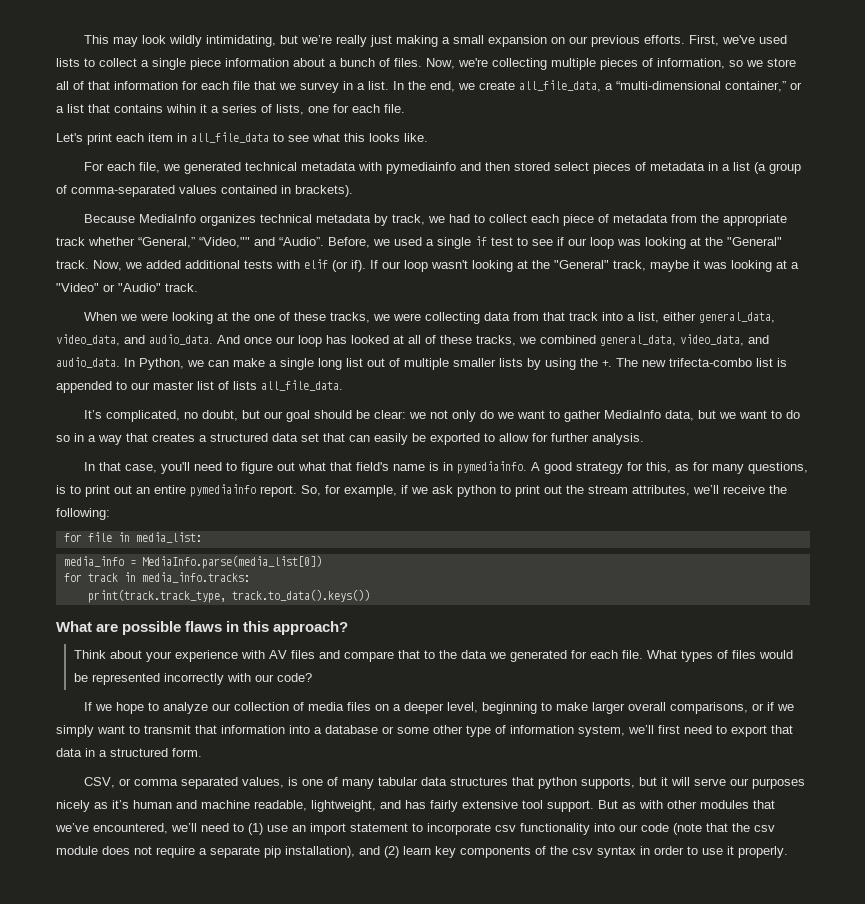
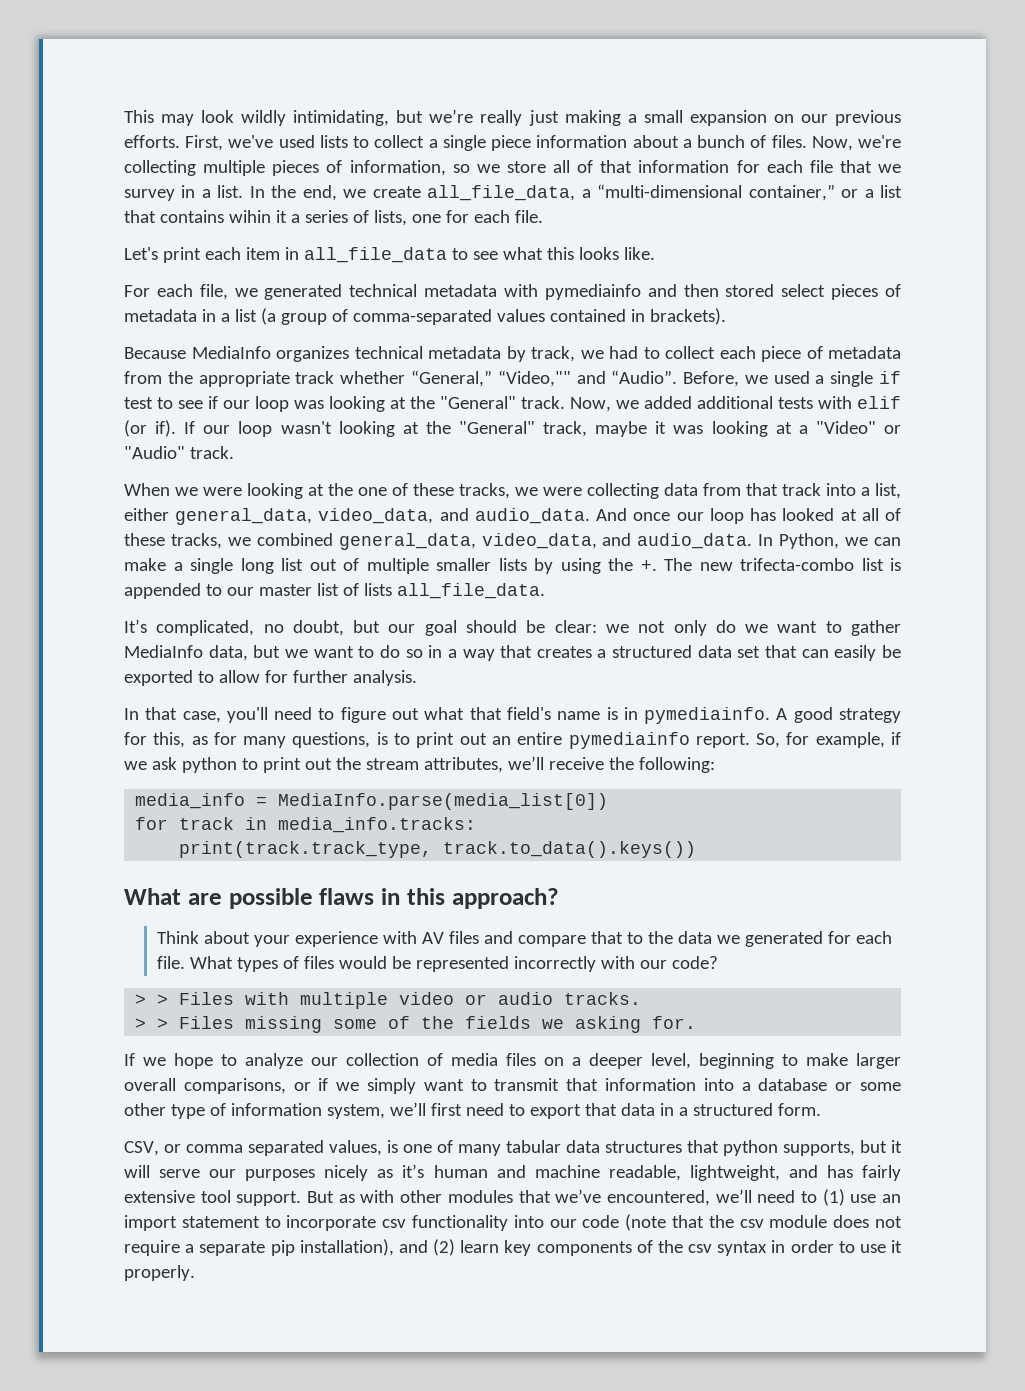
- for file in media_list:
+ > > Files with multiple video or audio tracks.
+ > > Files missing some of the fields we asking for.

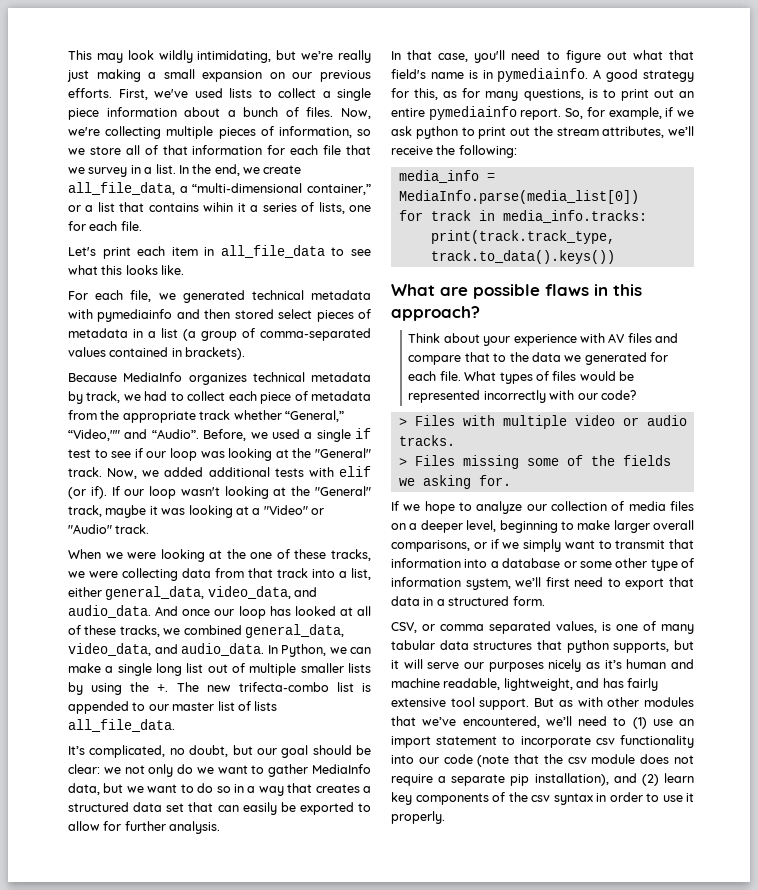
- > > Files with multiple video or audio tracks.
+ > Files with multiple video or audio tracks.
- > > Files missing some of the fields we asking for.
+ > Files missing some of the fields we asking for.

